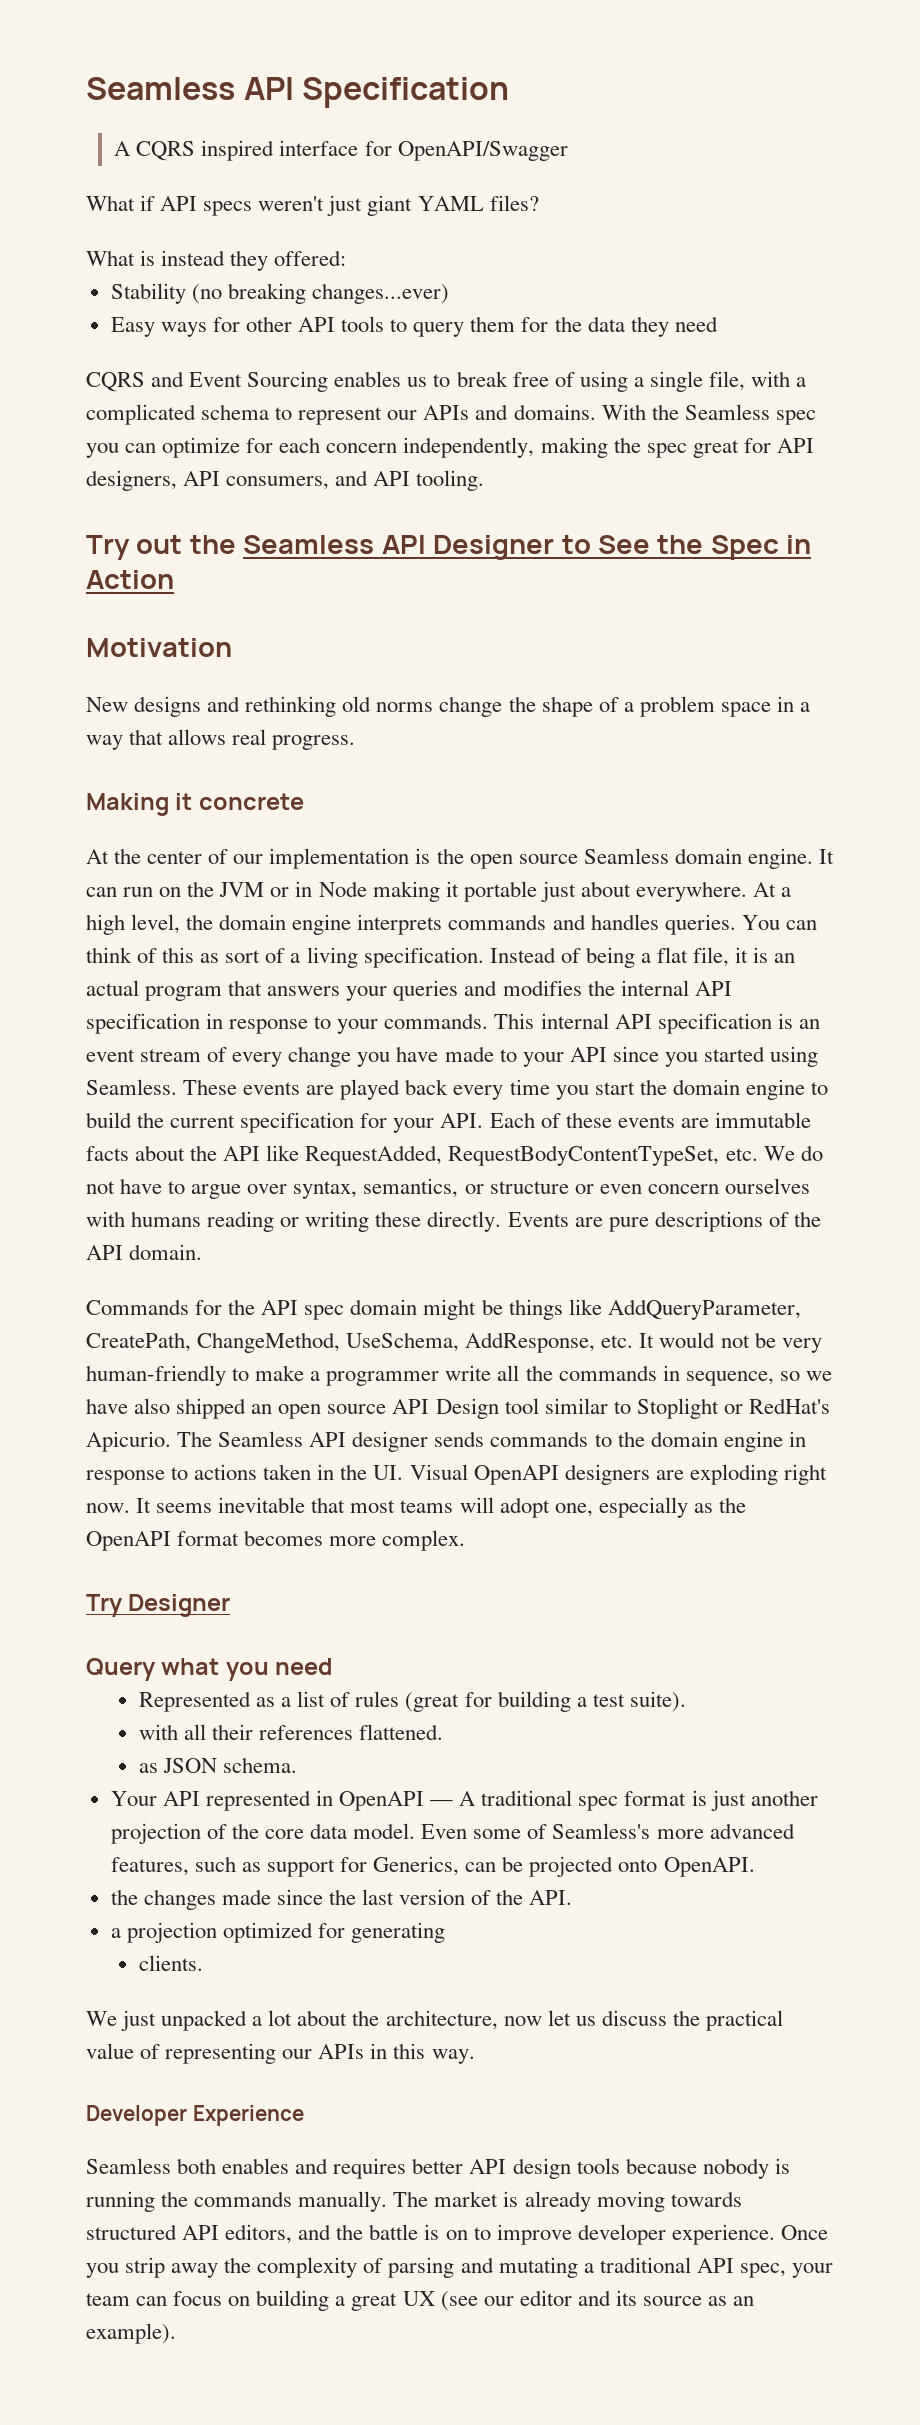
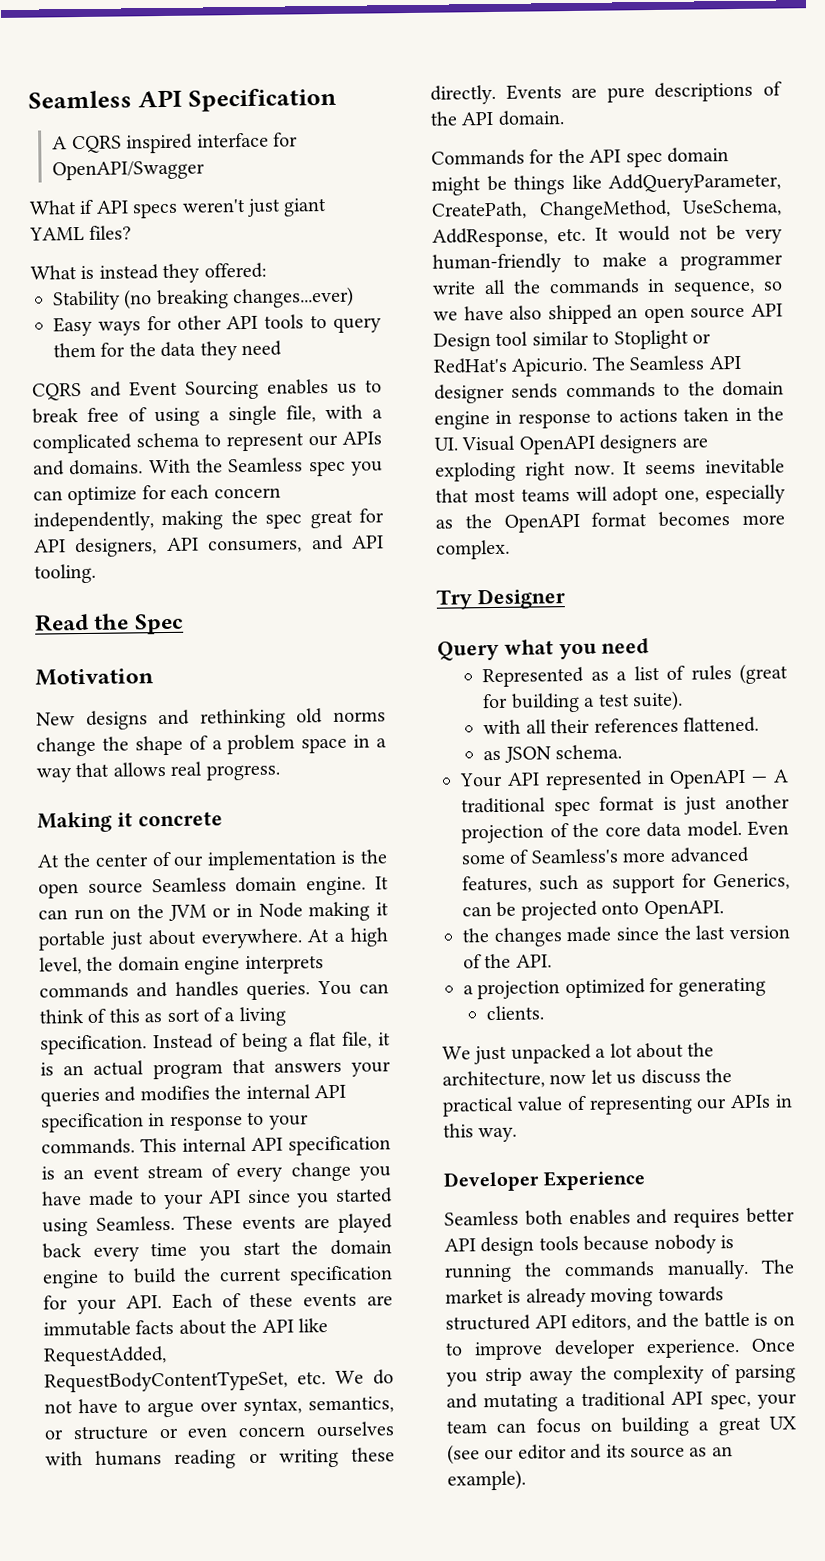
- Try out the Seamless API Designer to See the Spec in Action
+ Read the Spec

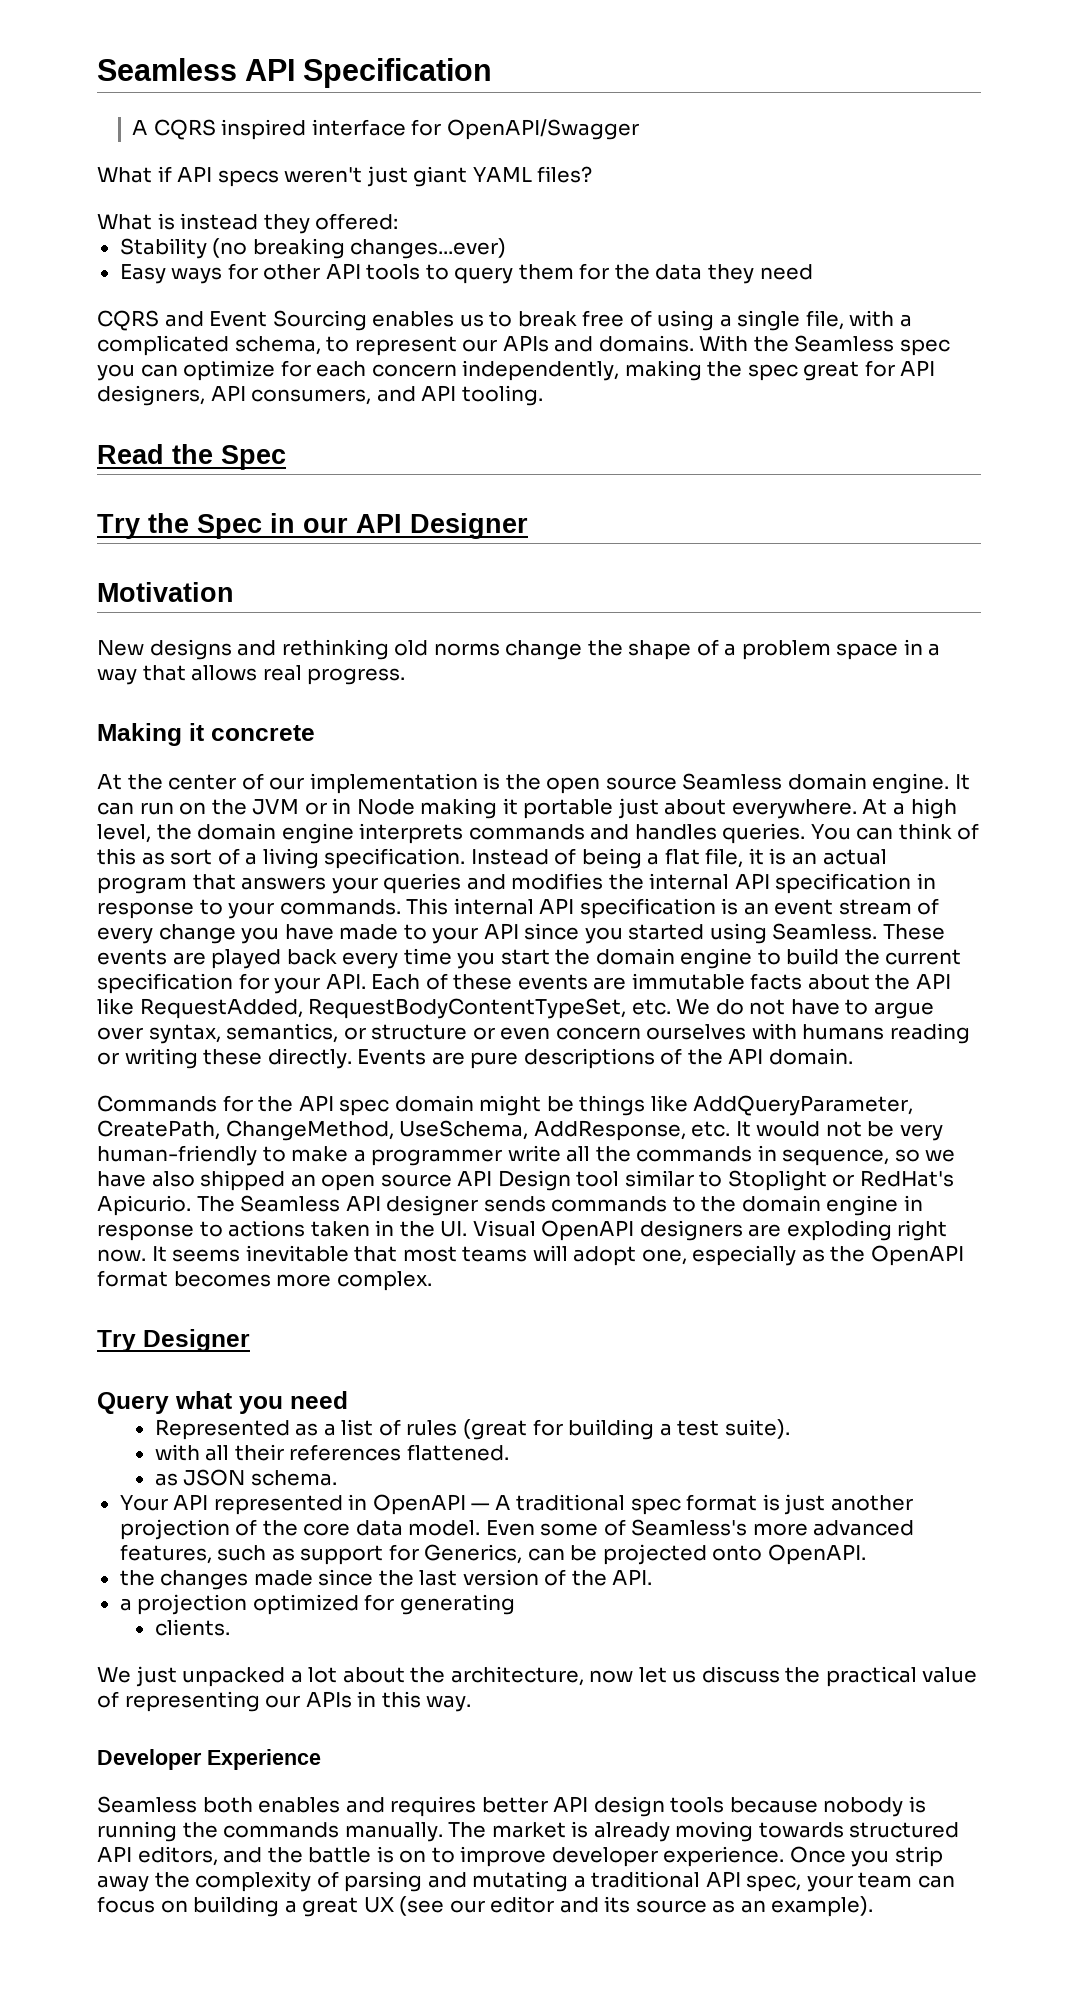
- CQRS and Event Sourcing enables us to break free of using a single file, with a complicated schema to represent our APIs and domains.
+ CQRS and Event Sourcing enables us to break free of using a single file, with a complicated schema, to represent our APIs and domains.
+ Try the Spec in our API Designer

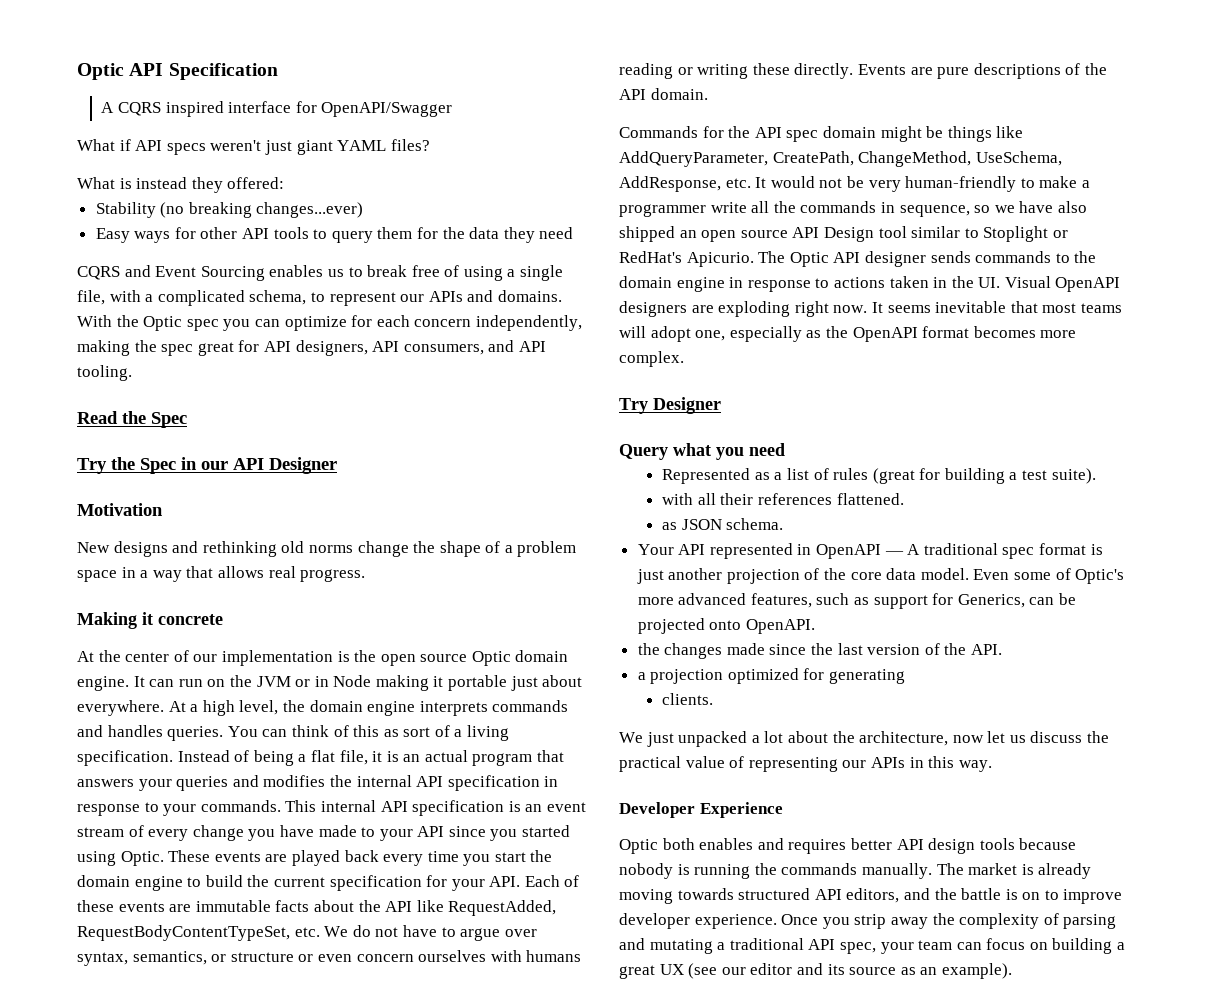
- Seamless API Specification
+ Optic API Specification
- With the Seamless spec you can optimize for each concern independently, making the spec great for API designers, API consumers, and API tooling.
+ With the Optic spec you can optimize for each concern independently, making the spec great for API designers, API consumers, and API tooling.
- At the center of our implementation is the open source Seamless domain engine.
+ At the center of our implementation is the open source Optic domain engine.
- This internal API specification is an event stream of every change you have made to your API since you started using Seamless.
+ This internal API specification is an event stream of every change you have made to your API since you started using Optic.
- The Seamless API designer sends commands to the domain engine in response to actions taken in the UI. Visual OpenAPI designers are exploding right now.
+ The Optic API designer sends commands to the domain engine in response to actions taken in the UI. Visual OpenAPI designers are exploding right now.
- Even some of Seamless's more advanced features, such as support for Generics, can be projected onto OpenAPI.
+ Even some of Optic's more advanced features, such as support for Generics, can be projected onto OpenAPI.
- Seamless both enables and requires better API design tools because nobody is running the commands manually.
+ Optic both enables and requires better API design tools because nobody is running the commands manually.

